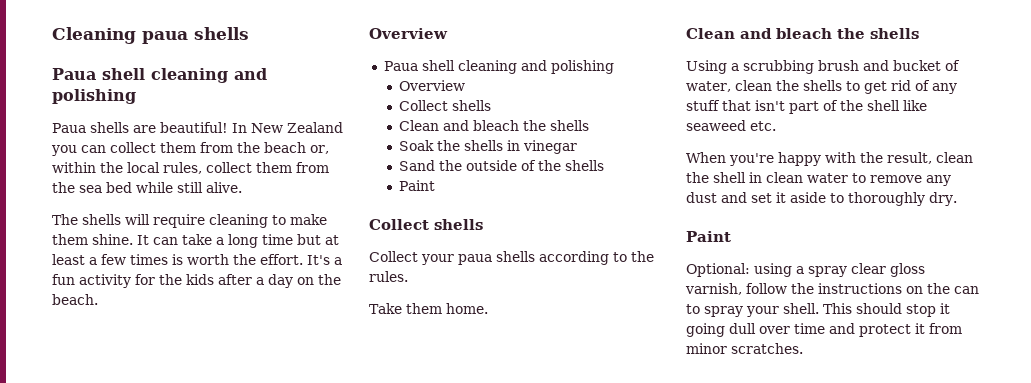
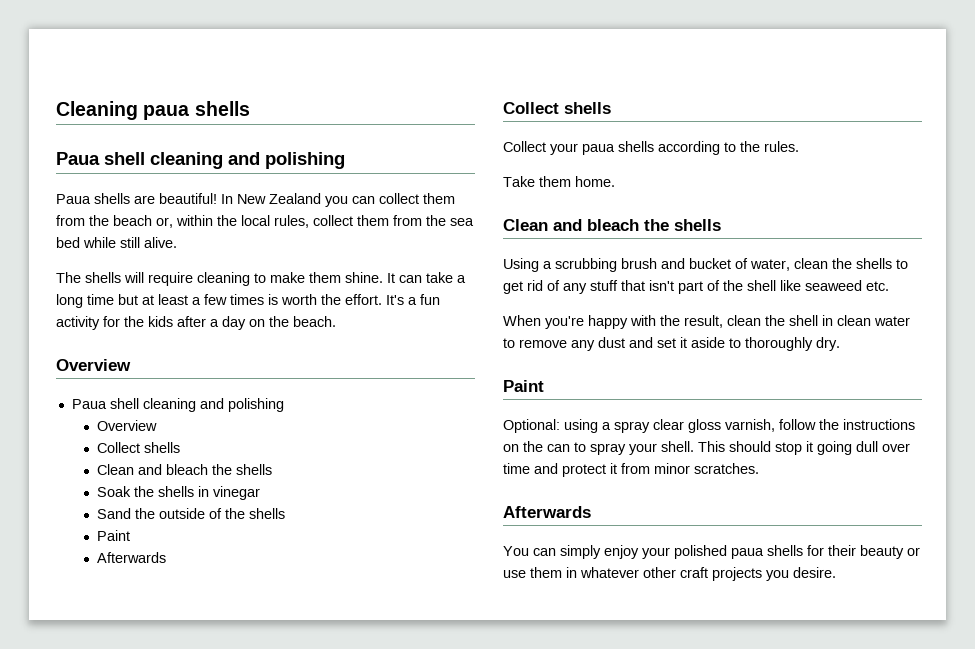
  Sand the outside of the shells
  Paint
+ Afterwards
  This should stop it going dull over time and protect it from minor scratches.
+ Afterwards
+ You can simply enjoy your polished paua shells for their beauty or use them in whatever other craft projects you desire.

